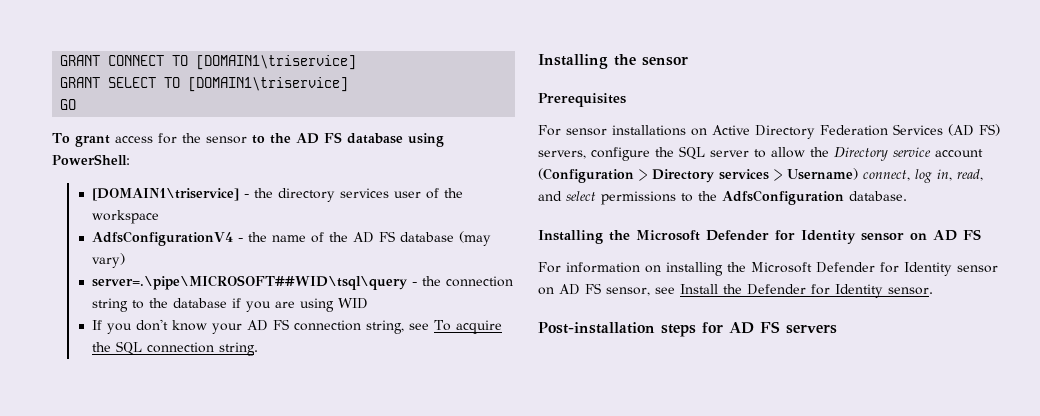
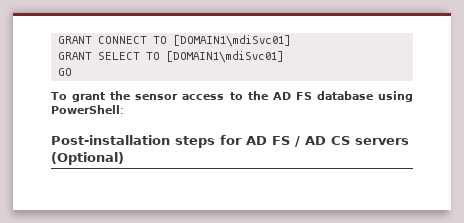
- GRANT CONNECT TO [DOMAIN1\triservice]
+ GRANT CONNECT TO [DOMAIN1\mdiSvc01]
- GRANT SELECT TO [DOMAIN1\triservice]
+ GRANT SELECT TO [DOMAIN1\mdiSvc01]
- To grant access for the sensor to the AD FS database using PowerShell:
+ To grant the sensor access to the AD FS database using PowerShell:
- [DOMAIN1\triservice] - the directory services user of the workspace
- AdfsConfigurationV4 - the name of the AD FS database (may vary)
- server=.\pipe\MICROSOFT##WID\tsql\query - the connection string to the database if you are using WID
- If you don't know your AD FS connection string, see To acquire the SQL connection string.
- Installing the sensor
- Prerequisites
- For sensor installations on Active Directory Federation Services (AD FS) servers, configure the SQL server to allow the Directory service account (Configuration > Directory services > Username) connect, log in, read, and select permissions to the AdfsConfiguration database.
- Installing the Microsoft Defender for Identity sensor on AD FS
- For information on installing the Microsoft Defender for Identity sensor on AD FS sensor, see Install the Defender for Identity sensor.
- Post-installation steps for AD FS servers
+ Post-installation steps for AD FS / AD CS servers (Optional)

